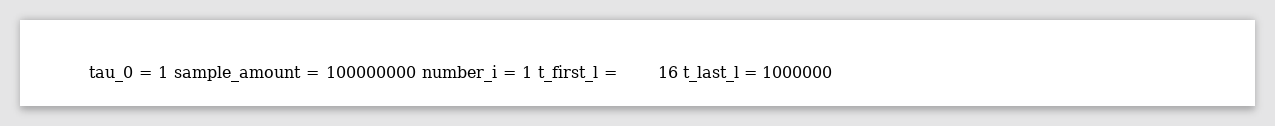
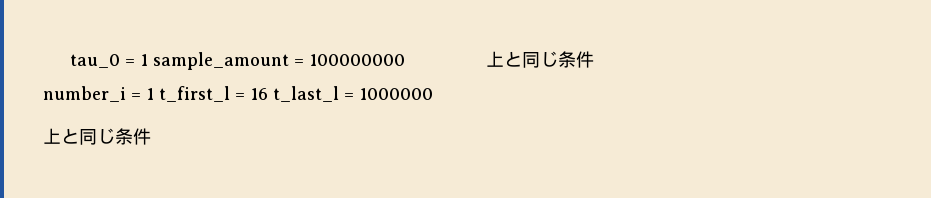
  tau_0 = 1 sample_amount = 100000000 number_i = 1 t_first_l = 16 t_last_l = 1000000
+ 上と同じ条件
+ 上と同じ条件

